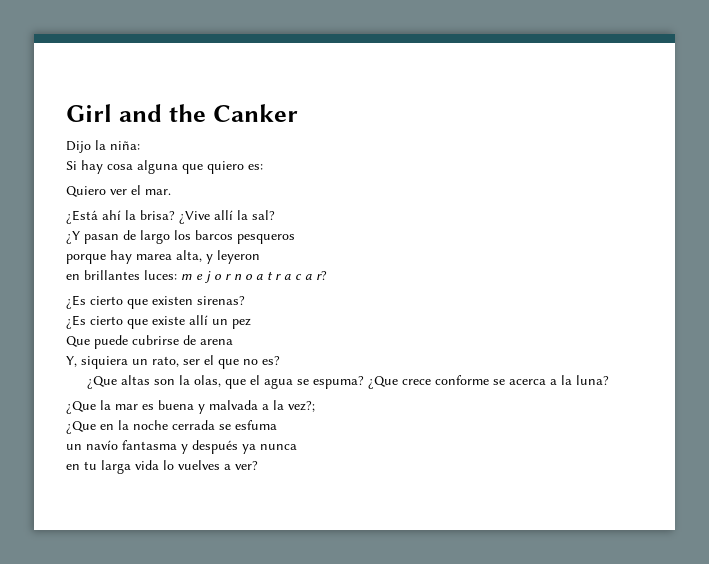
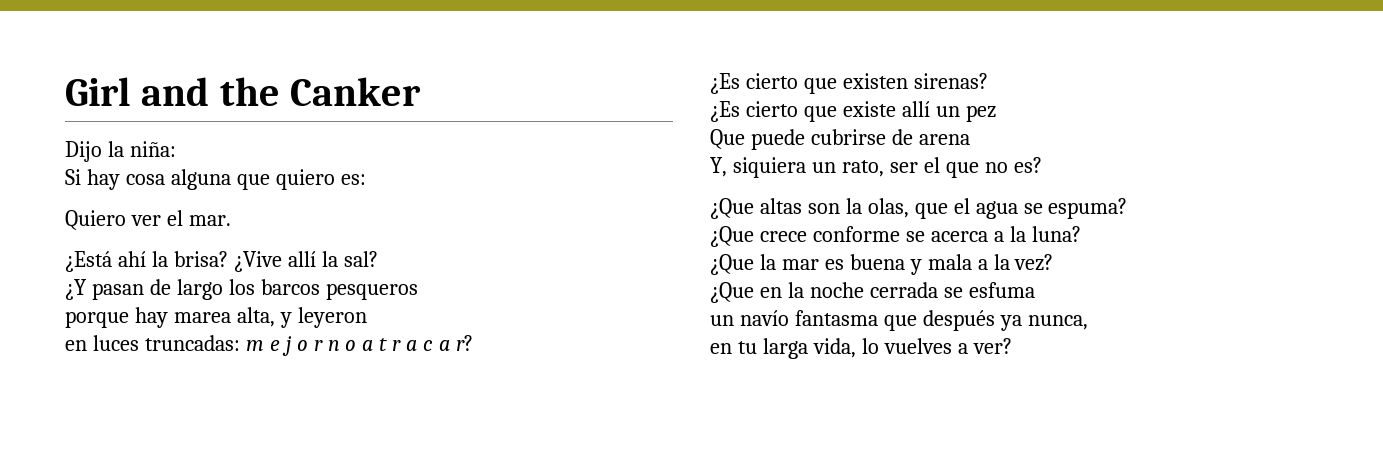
- en brillantes luces: m e j o r n o a t r a c a r?
+ en luces truncadas: m e j o r n o a t r a c a r?
- ¿Que altas son la olas, que el agua se espuma? ¿Que crece conforme se acerca a la luna?
+ ¿Que altas son la olas, que el agua se espuma?
+ ¿Que crece conforme se acerca a la luna?
- ¿Que la mar es buena y malvada a la vez?;
+ ¿Que la mar es buena y mala a la vez?
- un navío fantasma y después ya nunca
+ un navío fantasma que después ya nunca,
- en tu larga vida lo vuelves a ver?
+ en tu larga vida, lo vuelves a ver?

